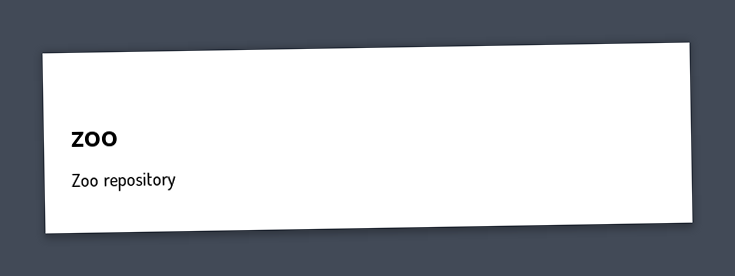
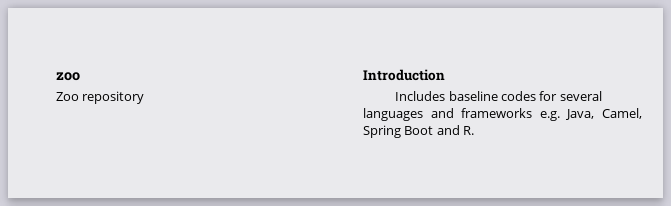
+ Introduction
+ Includes baseline codes for several languages and frameworks e.g. Java, Camel, Spring Boot and R.

